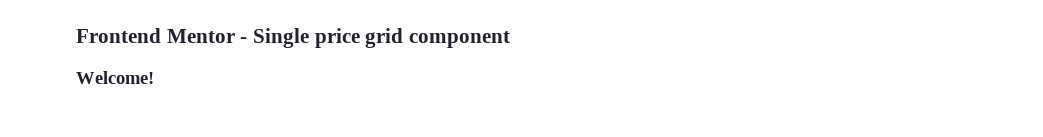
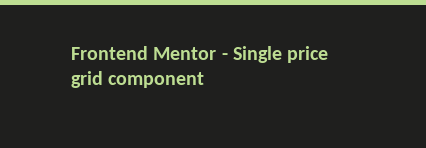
- Welcome!

